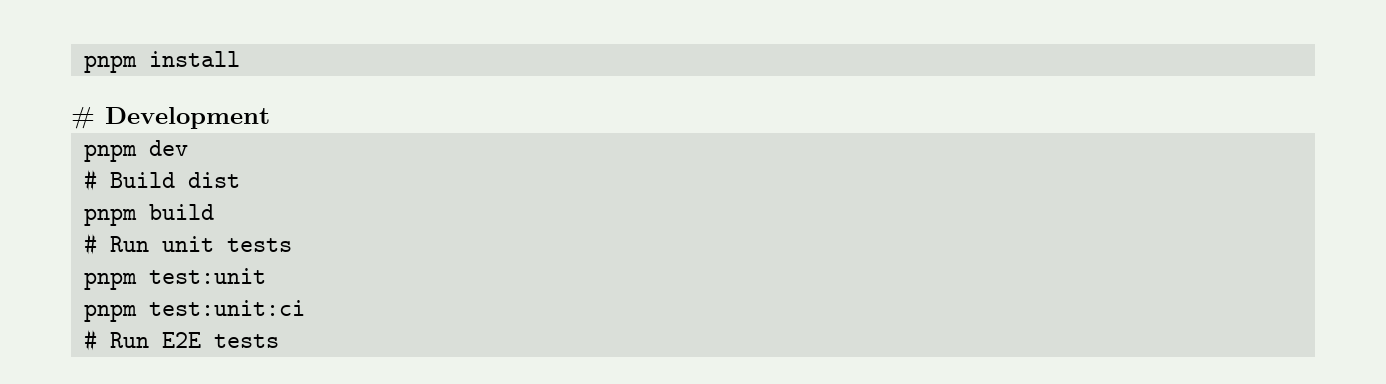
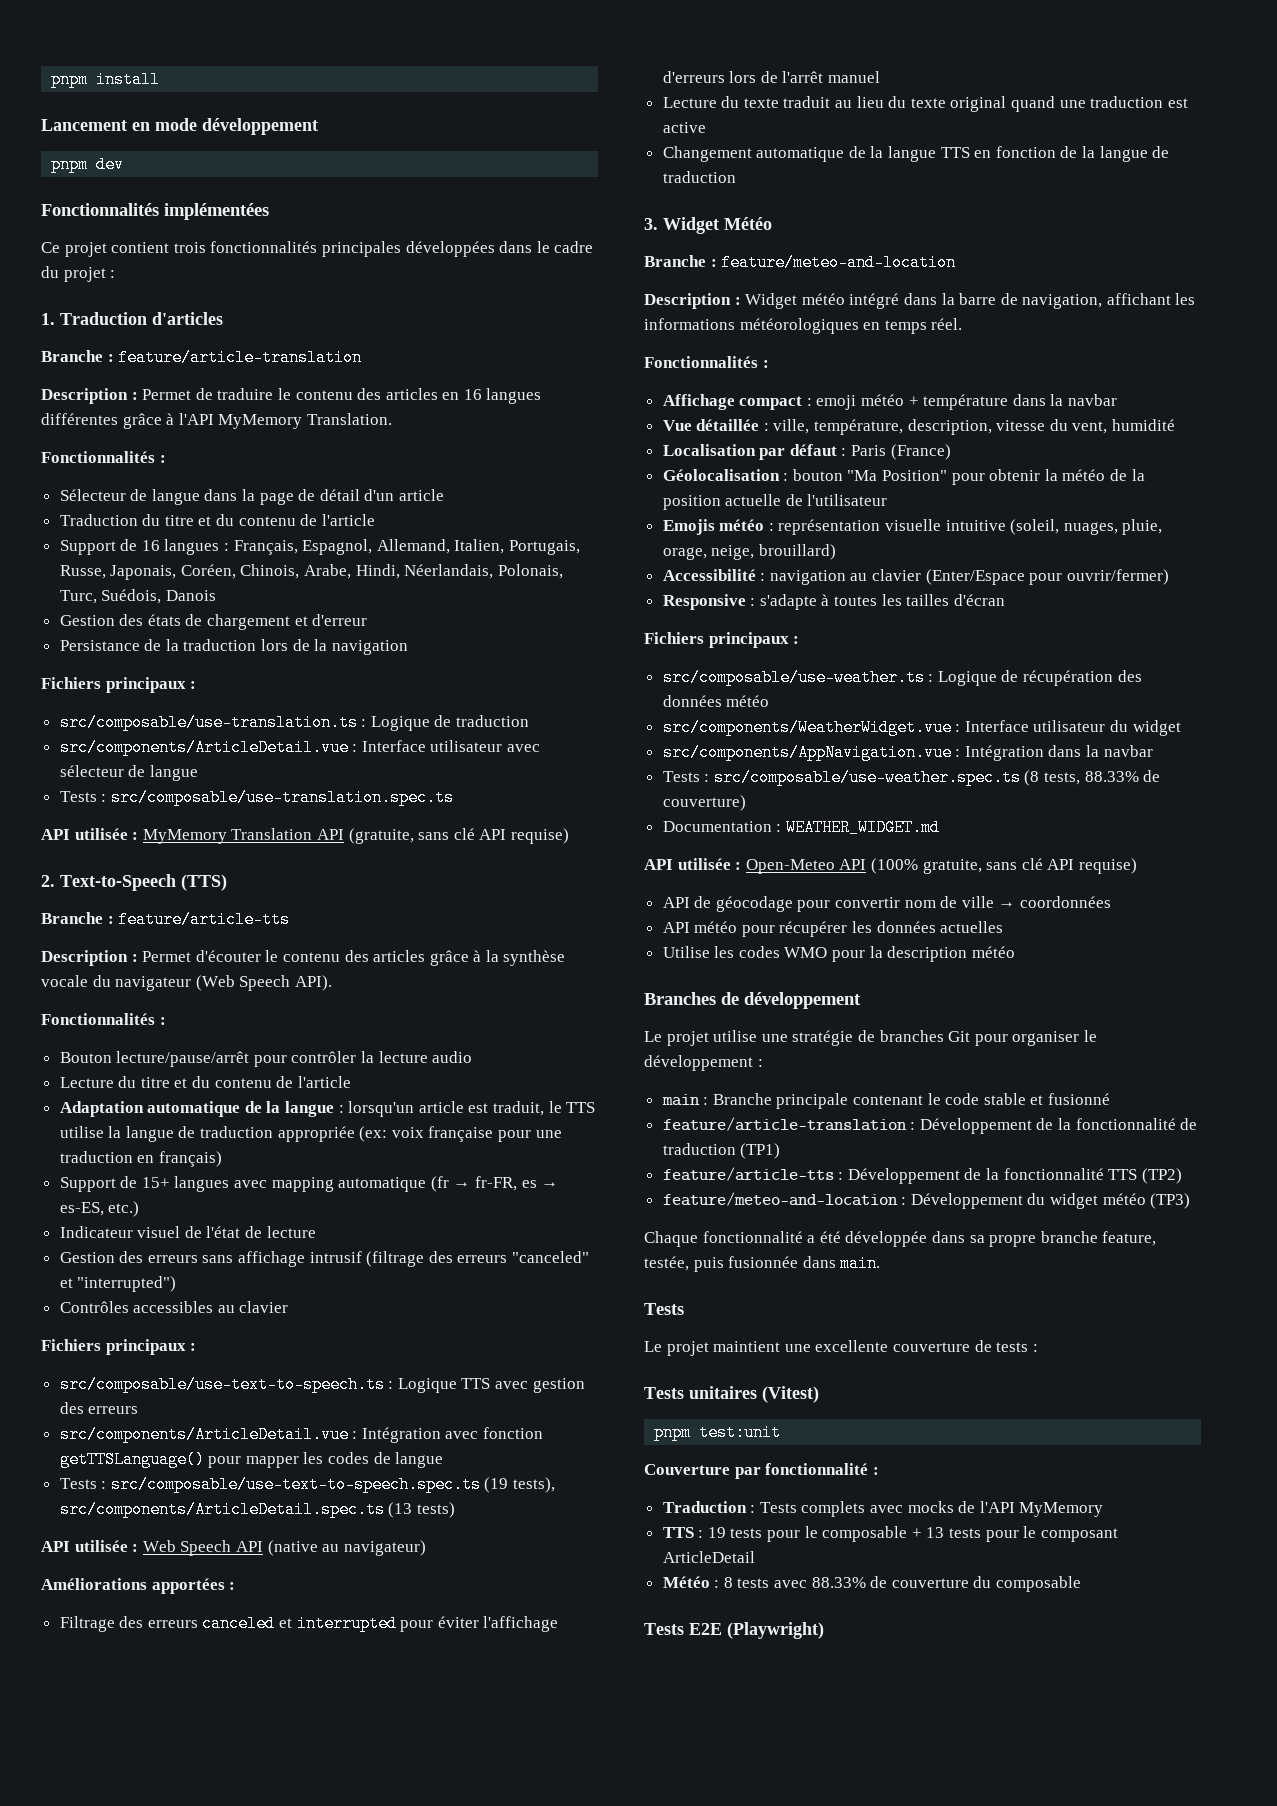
- # Development
+ Lancement en mode développement
  pnpm dev
- # Build dist
- pnpm build
- # Run unit tests
+ Fonctionnalités implémentées
+ Ce projet contient trois fonctionnalités principales développées dans le cadre du projet :
+ 1. Traduction d'articles
+ Branche : feature/article-translation
+ Description : Permet de traduire le contenu des articles en 16 langues différentes grâce à l'API MyMemory Translation.
+ Fonctionnalités :
+ Sélecteur de langue dans la page de détail d'un article
+ Traduction du titre et du contenu de l'article
+ Support de 16 langues : Français, Espagnol, Allemand, Italien, Portugais, Russe, Japonais, Coréen, Chinois, Arabe, Hindi, Néerlandais, Polonais, Turc, Suédois, Danois
+ Gestion des états de chargement et d'erreur
+ Persistance de la traduction lors de la navigation
+ Fichiers principaux :
+ src/composable/use-translation.ts : Logique de traduction
+ src/components/ArticleDetail.vue : Interface utilisateur avec sélecteur de langue
+ Tests : src/composable/use-translation.spec.ts
+ API utilisée : MyMemory Translation API (gratuite, sans clé API requise)
+ 2. Text-to-Speech (TTS)
+ Branche : feature/article-tts
+ Description : Permet d'écouter le contenu des articles grâce à la synthèse vocale du navigateur (Web Speech API).
+ Fonctionnalités :
+ Bouton lecture/pause/arrêt pour contrôler la lecture audio
+ Lecture du titre et du contenu de l'article
+ Adaptation automatique de la langue : lorsqu'un article est traduit, le TTS utilise la langue de traduction appropriée (ex: voix française pour une traduction en français)
+ Support de 15+ langues avec mapping automatique (fr → fr-FR, es → es-ES, etc.)
+ Indicateur visuel de l'état de lecture
+ Gestion des erreurs sans affichage intrusif (filtrage des erreurs "canceled" et "interrupted")
+ Contrôles accessibles au clavier
+ Fichiers principaux :
+ src/composable/use-text-to-speech.ts : Logique TTS avec gestion des erreurs
+ src/components/ArticleDetail.vue : Intégration avec fonction getTTSLanguage() pour mapper les codes de langue
+ Tests : src/composable/use-text-to-speech.spec.ts (19 tests), src/components/ArticleDetail.spec.ts (13 tests)
+ API utilisée : Web Speech API (native au navigateur)
+ Améliorations apportées :
+ Filtrage des erreurs canceled et interrupted pour éviter l'affichage d'erreurs lors de l'arrêt manuel
+ Lecture du texte traduit au lieu du texte original quand une traduction est active
+ Changement automatique de la langue TTS en fonction de la langue de traduction
+ 3. Widget Météo
+ Branche : feature/meteo-and-location
+ Description : Widget météo intégré dans la barre de navigation, affichant les informations météorologiques en temps réel.
+ Fonctionnalités :
+ Affichage compact : emoji météo + température dans la navbar
+ Vue détaillée : ville, température, description, vitesse du vent, humidité
+ Localisation par défaut : Paris (France)
+ Géolocalisation : bouton "Ma Position" pour obtenir la météo de la position actuelle de l'utilisateur
+ Emojis météo : représentation visuelle intuitive (soleil, nuages, pluie, orage, neige, brouillard)
+ Accessibilité : navigation au clavier (Enter/Espace pour ouvrir/fermer)
+ Responsive : s'adapte à toutes les tailles d'écran
+ Fichiers principaux :
+ src/composable/use-weather.ts : Logique de récupération des données météo
+ src/components/WeatherWidget.vue : Interface utilisateur du widget
+ src/components/AppNavigation.vue : Intégration dans la navbar
+ Tests : src/composable/use-weather.spec.ts (8 tests, 88.33% de couverture)
+ Documentation : WEATHER_WIDGET.md
+ API utilisée : Open-Meteo API (100% gratuite, sans clé API requise)
+ API de géocodage pour convertir nom de ville → coordonnées
+ API météo pour récupérer les données actuelles
+ Utilise les codes WMO pour la description météo
+ Branches de développement
+ Le projet utilise une stratégie de branches Git pour organiser le développement :
+ main : Branche principale contenant le code stable et fusionné
+ feature/article-translation : Développement de la fonctionnalité de traduction (TP1)
+ feature/article-tts : Développement de la fonctionnalité TTS (TP2)
+ feature/meteo-and-location : Développement du widget météo (TP3)
+ Chaque fonctionnalité a été développée dans sa propre branche feature, testée, puis fusionnée dans main.
+ Tests
+ Le projet maintient une excellente couverture de tests :
+ Tests unitaires (Vitest)
  pnpm test:unit
- pnpm test:unit:ci
- # Run E2E tests
+ Couverture par fonctionnalité :
+ Traduction : Tests complets avec mocks de l'API MyMemory
+ TTS : 19 tests pour le composable + 13 tests pour le composant ArticleDetail
+ Météo : 8 tests avec 88.33% de couverture du composable
+ Tests E2E (Playwright)

